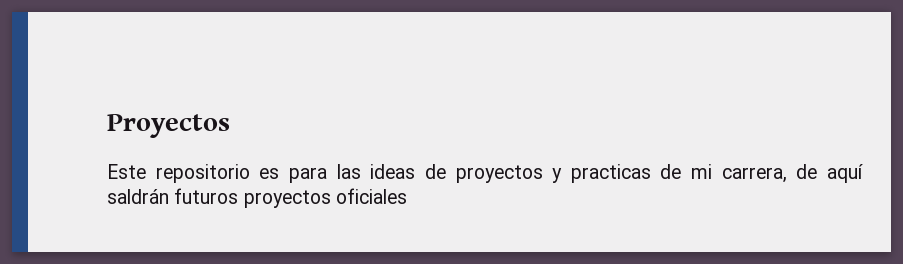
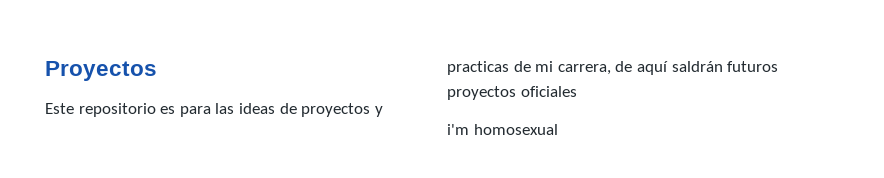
+ i'm homosexual

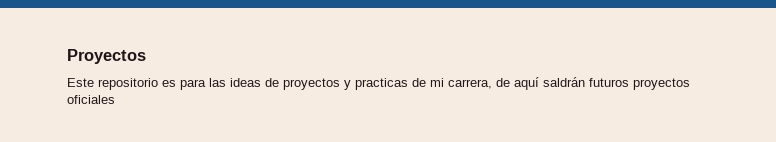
- i'm homosexual

